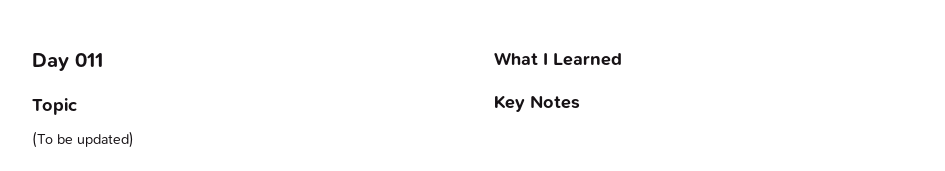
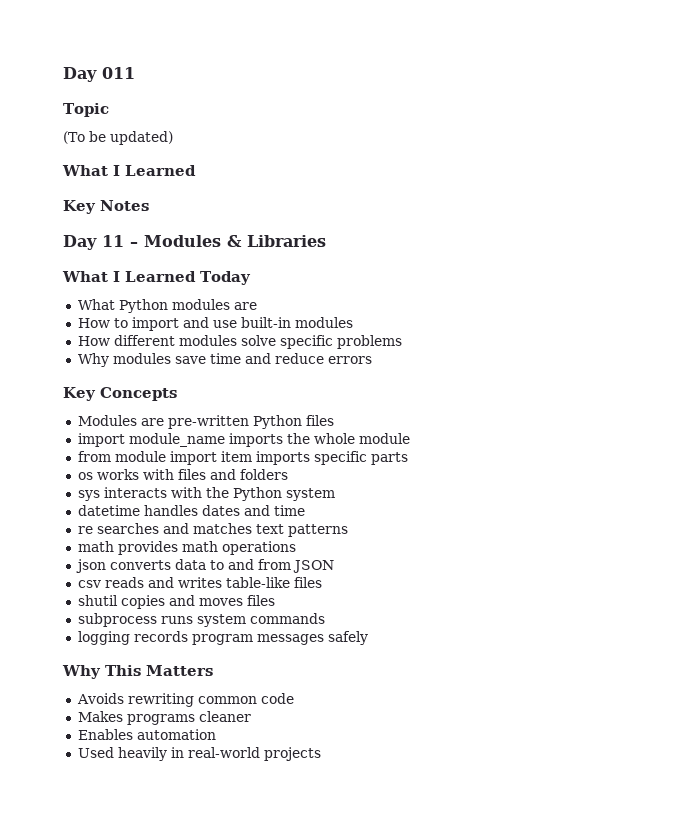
+ Day 11 – Modules & Libraries
+ What I Learned Today
+ What Python modules are
+ How to import and use built-in modules
+ How different modules solve specific problems
+ Why modules save time and reduce errors
+ Key Concepts
+ Modules are pre-written Python files
+ import module_name imports the whole module
+ from module import item imports specific parts
+ os works with files and folders
+ sys interacts with the Python system
+ datetime handles dates and time
+ re searches and matches text patterns
+ math provides math operations
+ json converts data to and from JSON
+ csv reads and writes table-like files
+ shutil copies and moves files
+ subprocess runs system commands
+ logging records program messages safely
+ Why This Matters
+ Avoids rewriting common code
+ Makes programs cleaner
+ Enables automation
+ Used heavily in real-world projects

